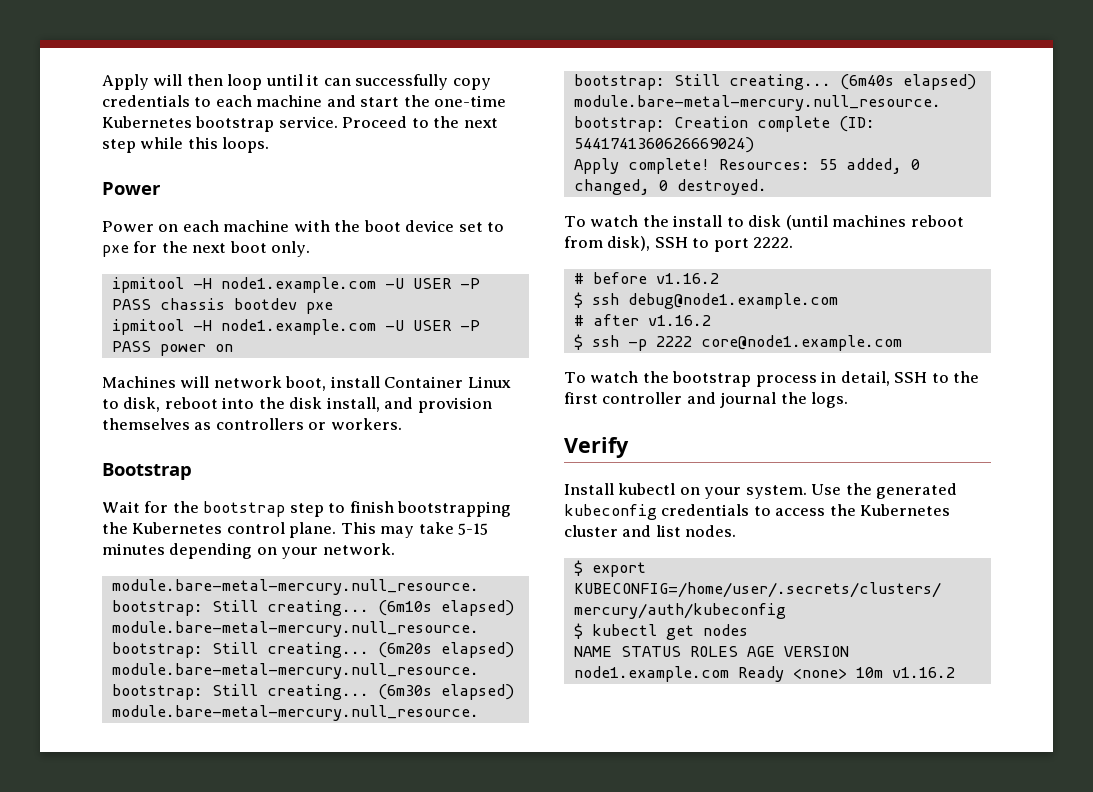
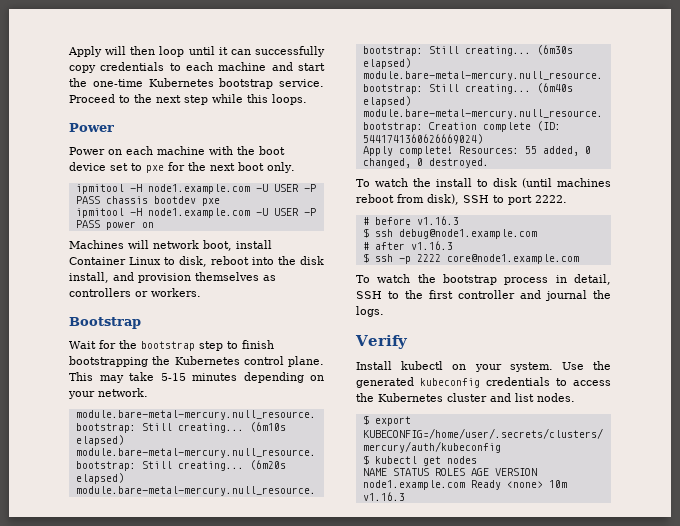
- # before v1.16.2
+ # before v1.16.3
- # after v1.16.2
+ # after v1.16.3
- node1.example.com Ready <none> 10m v1.16.2
+ node1.example.com Ready <none> 10m v1.16.3

